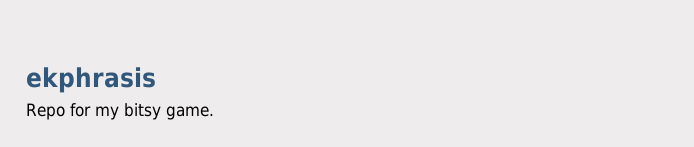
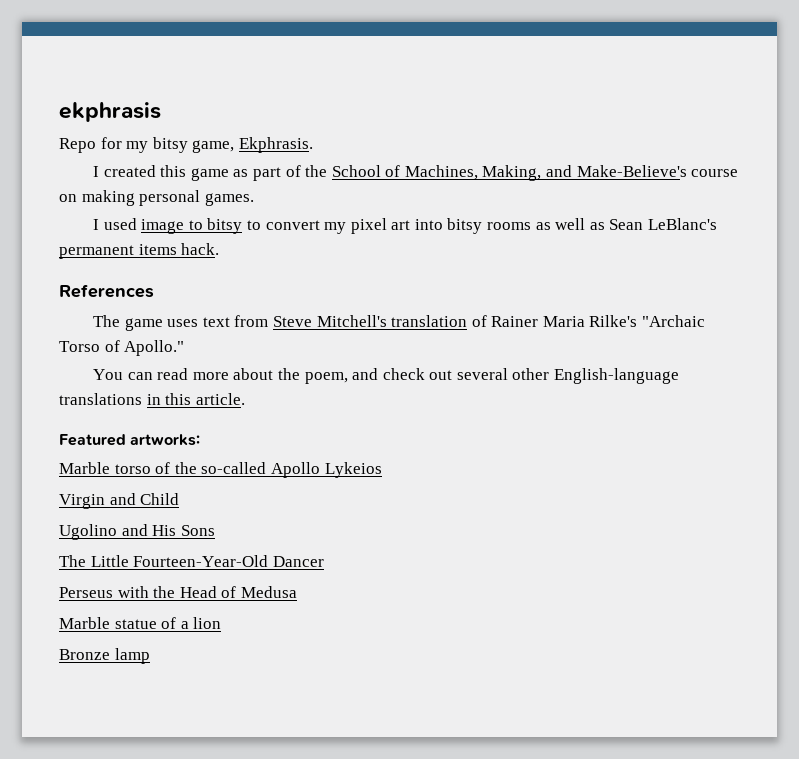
- Repo for my bitsy game.
+ Repo for my bitsy game, Ekphrasis.
+ I created this game as part of the School of Machines, Making, and Make-Believe's course on making personal games.
+ I used image to bitsy to convert my pixel art into bitsy rooms as well as Sean LeBlanc's permanent items hack.
+ References
+ The game uses text from Steve Mitchell's translation of Rainer Maria Rilke's "Archaic Torso of Apollo."
+ You can read more about the poem, and check out several other English-language translations in this article.
+ Featured artworks:
+ Marble torso of the so-called Apollo Lykeios
+ Virgin and Child
+ Ugolino and His Sons
+ The Little Fourteen-Year-Old Dancer
+ Perseus with the Head of Medusa
+ Marble statue of a lion
+ Bronze lamp

